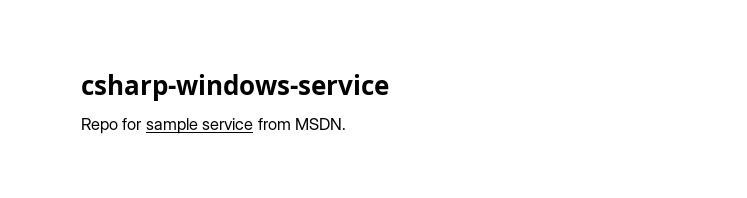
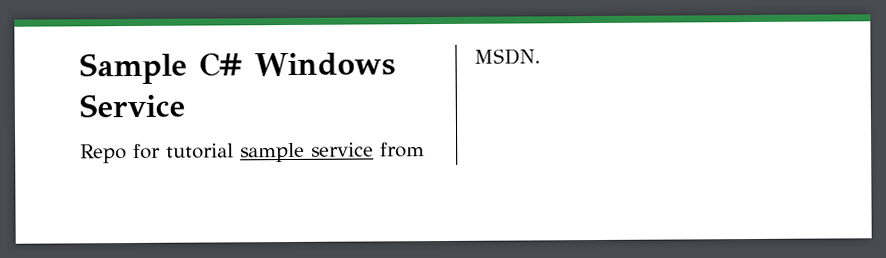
- csharp-windows-service
+ Sample C# Windows Service
- Repo for sample service from MSDN.
+ Repo for tutorial sample service from MSDN.

